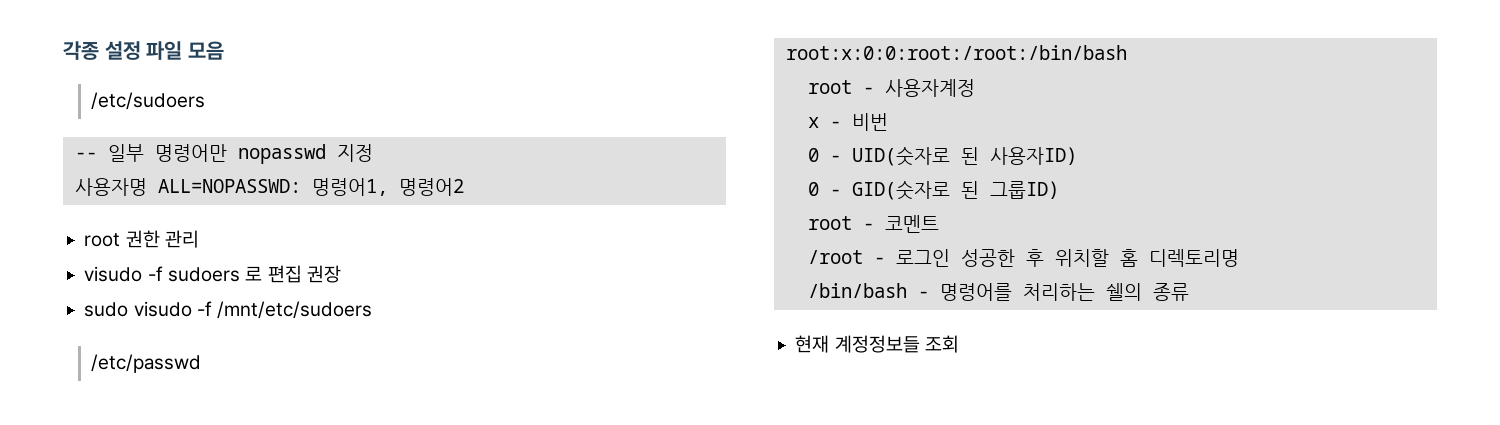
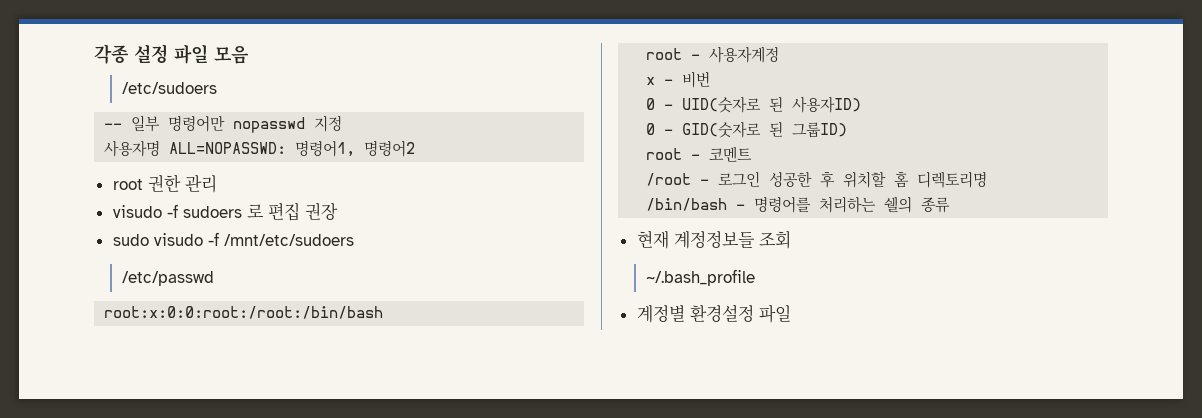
+ ~/.bash_profile
+ 계정별 환경설정 파일

